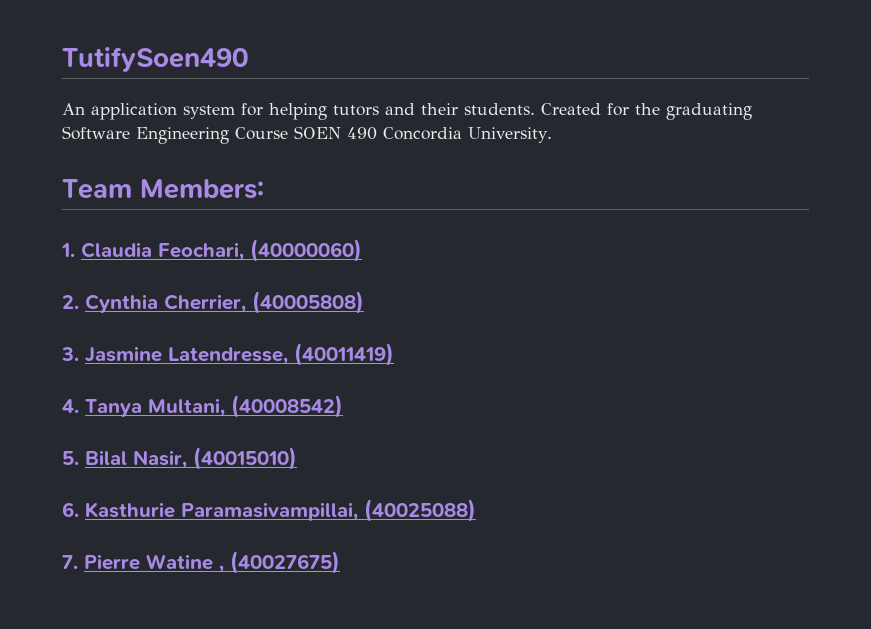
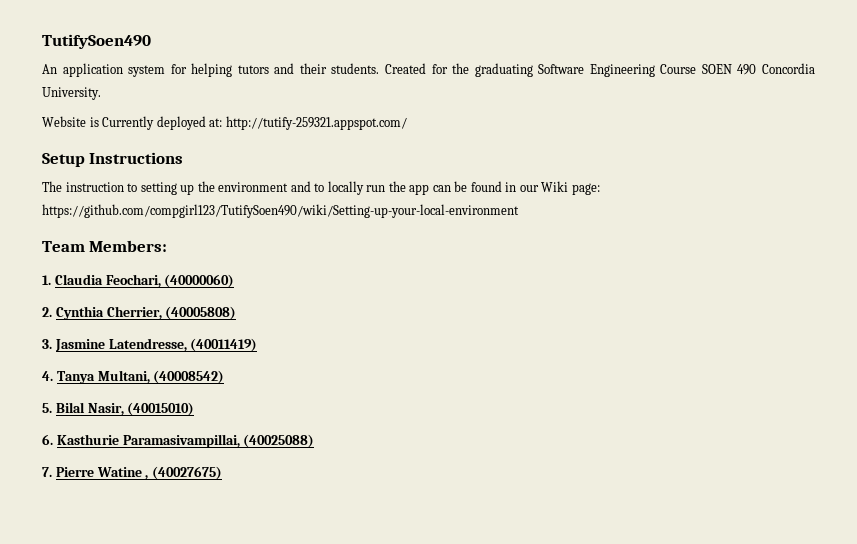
+ Website is Currently deployed at: http://tutify-259321.appspot.com/
+ Setup Instructions
+ The instruction to setting up the environment and to locally run the app can be found in our Wiki page: https://github.com/compgirl123/TutifySoen490/wiki/Setting-up-your-local-environment

